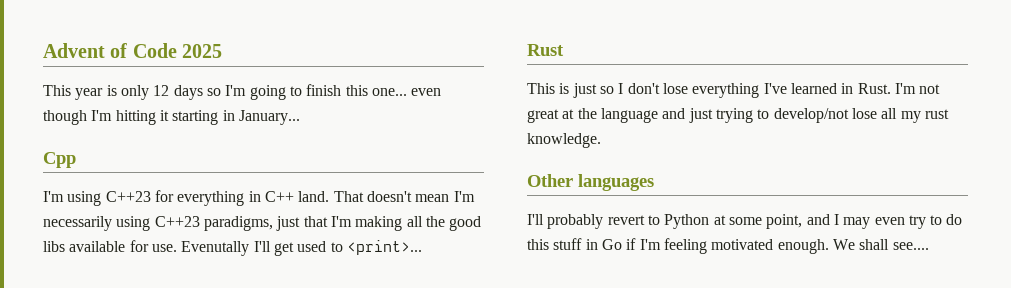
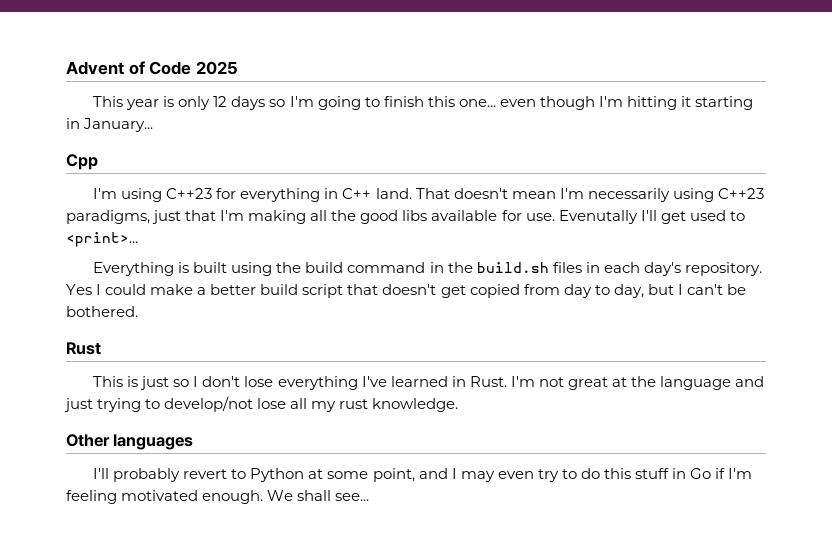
+ Everything is built using the build command in the build.sh files in each day's repository. Yes I could make a better build script that doesn't get copied from day to day, but I can't be bothered.
- We shall see....
+ We shall see...

